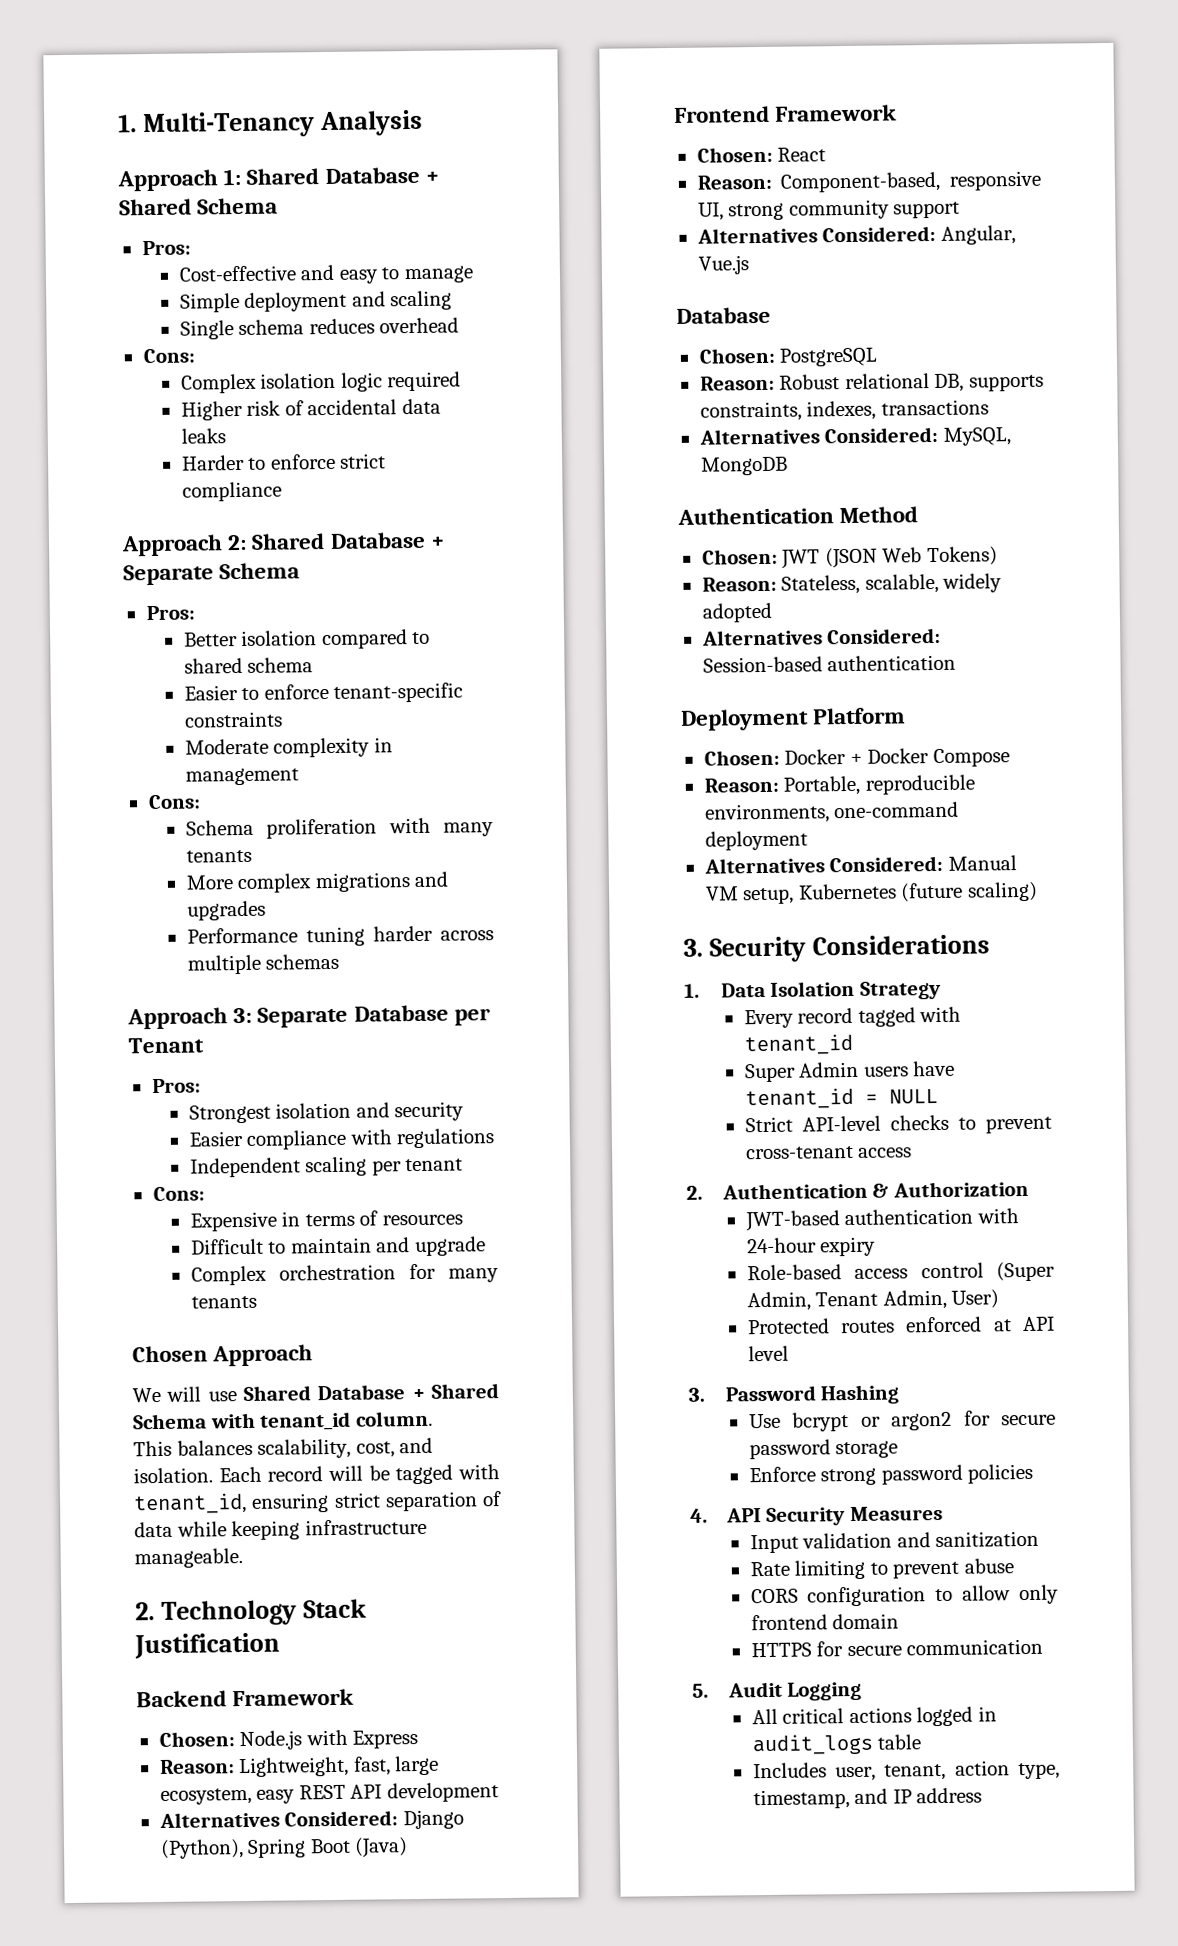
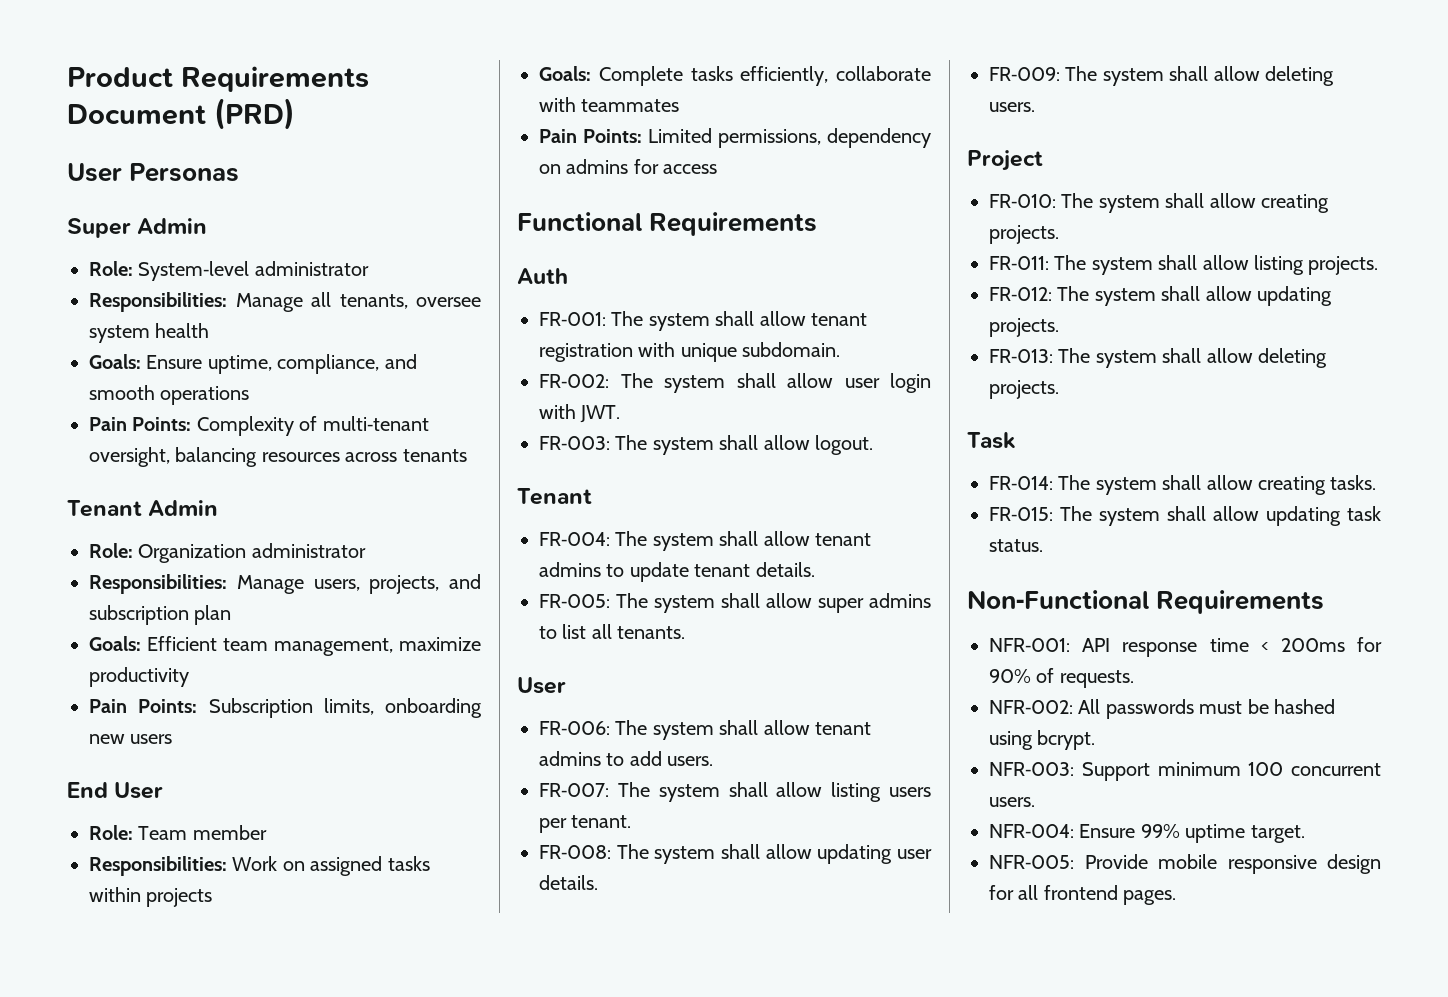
- 1. Multi-Tenancy Analysis
- Approach 1: Shared Database + Shared Schema
- Pros:
- Cost-effective and easy to manage
- Simple deployment and scaling
- Single schema reduces overhead
- Cons:
- Complex isolation logic required
- Higher risk of accidental data leaks
- Harder to enforce strict compliance
- Approach 2: Shared Database + Separate Schema
- Pros:
- Better isolation compared to shared schema
- Easier to enforce tenant-specific constraints
- Moderate complexity in management
- Cons:
- Schema proliferation with many tenants
- More complex migrations and upgrades
- Performance tuning harder across multiple schemas
- Approach 3: Separate Database per Tenant
- Pros:
- Strongest isolation and security
- Easier compliance with regulations
- Independent scaling per tenant
- Cons:
- Expensive in terms of resources
- Difficult to maintain and upgrade
- Complex orchestration for many tenants
- Chosen Approach
- We will use Shared Database + Shared Schema with tenant_id column.
- This balances scalability, cost, and isolation. Each record will be tagged with tenant_id, ensuring strict separation of data while keeping infrastructure manageable.
- 2. Technology Stack Justification
- Backend Framework
- Chosen: Node.js with Express
- Reason: Lightweight, fast, large ecosystem, easy REST API development
- Alternatives Considered: Django (Python), Spring Boot (Java)
- Frontend Framework
- Chosen: React
- Reason: Component-based, responsive UI, strong community support
- Alternatives Considered: Angular, Vue.js
- Database
- Chosen: PostgreSQL
- Reason: Robust relational DB, supports constraints, indexes, transactions
- Alternatives Considered: MySQL, MongoDB
- Authentication Method
- Chosen: JWT (JSON Web Tokens)
- Reason: Stateless, scalable, widely adopted
- Alternatives Considered: Session-based authentication
- Deployment Platform
- Chosen: Docker + Docker Compose
- Reason: Portable, reproducible environments, one-command deployment
- Alternatives Considered: Manual VM setup, Kubernetes (future scaling)
- 3. Security Considerations
- 1. Data Isolation Strategy
- Every record tagged with tenant_id
- Super Admin users have tenant_id = NULL
- Strict API-level checks to prevent cross-tenant access
- 2. Authentication & Authorization
- JWT-based authentication with 24-hour expiry
- Role-based access control (Super Admin, Tenant Admin, User)
- Protected routes enforced at API level
- 3. Password Hashing
- Use bcrypt or argon2 for secure password storage
- Enforce strong password policies
- 4. API Security Measures
- Input validation and sanitization
- Rate limiting to prevent abuse
- CORS configuration to allow only frontend domain
- HTTPS for secure communication
- 5. Audit Logging
- All critical actions logged in audit_logs table
- Includes user, tenant, action type, timestamp, and IP address
+ Product Requirements Document (PRD)
+ User Personas
+ Super Admin
+ Role: System‑level administrator
+ Responsibilities: Manage all tenants, oversee system health
+ Goals: Ensure uptime, compliance, and smooth operations
+ Pain Points: Complexity of multi‑tenant oversight, balancing resources across tenants
+ Tenant Admin
+ Role: Organization administrator
+ Responsibilities: Manage users, projects, and subscription plan
+ Goals: Efficient team management, maximize productivity
+ Pain Points: Subscription limits, onboarding new users
+ End User
+ Role: Team member
+ Responsibilities: Work on assigned tasks within projects
+ Goals: Complete tasks efficiently, collaborate with teammates
+ Pain Points: Limited permissions, dependency on admins for access
+ Functional Requirements
+ Auth
+ FR‑001: The system shall allow tenant registration with unique subdomain.
+ FR‑002: The system shall allow user login with JWT.
+ FR‑003: The system shall allow logout.
+ Tenant
+ FR‑004: The system shall allow tenant admins to update tenant details.
+ FR‑005: The system shall allow super admins to list all tenants.
+ User
+ FR‑006: The system shall allow tenant admins to add users.
+ FR‑007: The system shall allow listing users per tenant.
+ FR‑008: The system shall allow updating user details.
+ FR‑009: The system shall allow deleting users.
+ Project
+ FR‑010: The system shall allow creating projects.
+ FR‑011: The system shall allow listing projects.
+ FR‑012: The system shall allow updating projects.
+ FR‑013: The system shall allow deleting projects.
+ Task
+ FR‑014: The system shall allow creating tasks.
+ FR‑015: The system shall allow updating task status.
+ Non‑Functional Requirements
+ NFR‑001: API response time < 200ms for 90% of requests.
+ NFR‑002: All passwords must be hashed using bcrypt.
+ NFR‑003: Support minimum 100 concurrent users.
+ NFR‑004: Ensure 99% uptime target.
+ NFR‑005: Provide mobile responsive design for all frontend pages.

